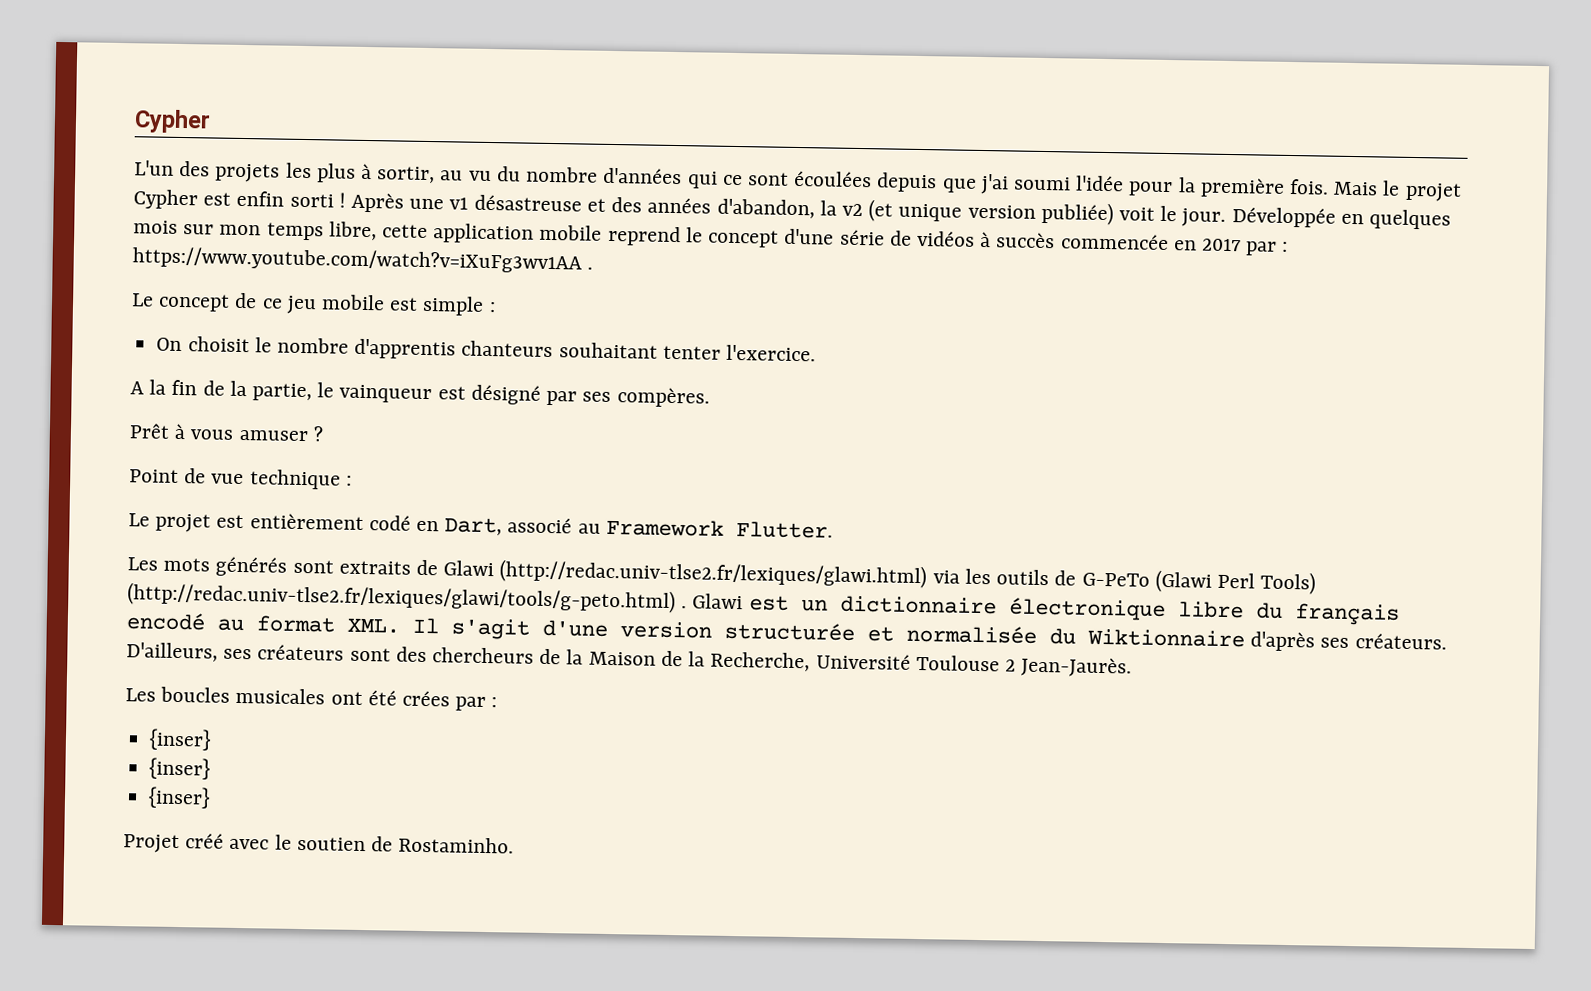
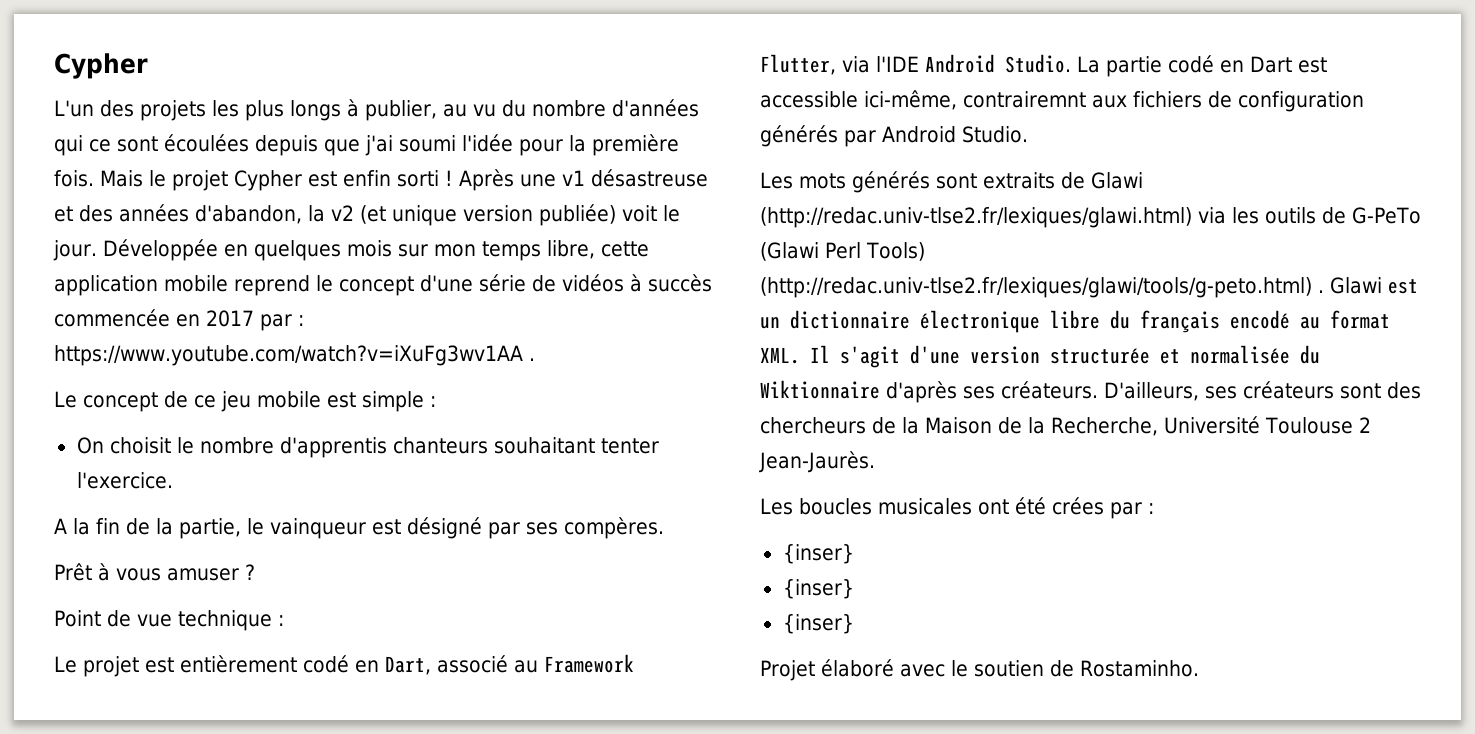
- L'un des projets les plus à sortir, au vu du nombre d'années qui ce sont écoulées depuis que j'ai soumi l'idée pour la première fois.
+ L'un des projets les plus longs à publier, au vu du nombre d'années qui ce sont écoulées depuis que j'ai soumi l'idée pour la première fois.
- Le projet est entièrement codé en Dart, associé au Framework Flutter.
+ Le projet est entièrement codé en Dart, associé au Framework Flutter, via l'IDE Android Studio. La partie codé en Dart est accessible ici-même, contrairemnt aux fichiers de configuration générés par Android Studio.
- Projet créé avec le soutien de Rostaminho.
+ Projet élaboré avec le soutien de Rostaminho.

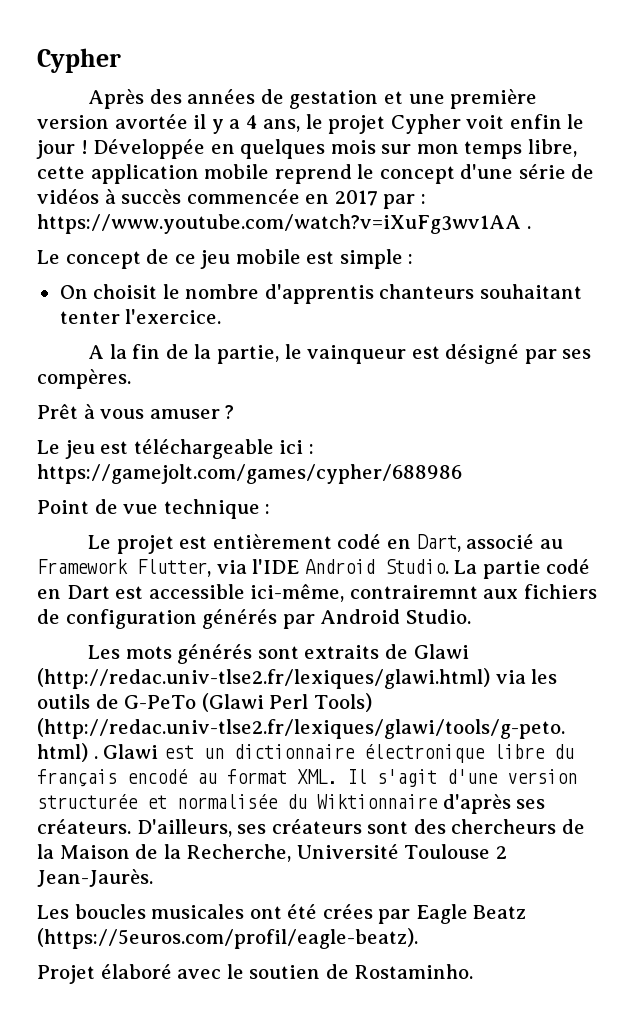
- L'un des projets les plus longs à publier, au vu du nombre d'années qui ce sont écoulées depuis que j'ai soumi l'idée pour la première fois. Mais le projet Cypher est enfin sorti ! Après une v1 désastreuse et des années d'abandon, la v2 (et unique version publiée) voit le jour.
+ Après des années de gestation et une première version avortée il y a 4 ans, le projet Cypher voit enfin le jour !
+ Le jeu est téléchargeable ici : https://gamejolt.com/games/cypher/688986
- Les boucles musicales ont été crées par :
- {inser}
- {inser}
- {inser}
+ Les boucles musicales ont été crées par Eagle Beatz (https://5euros.com/profil/eagle-beatz).

